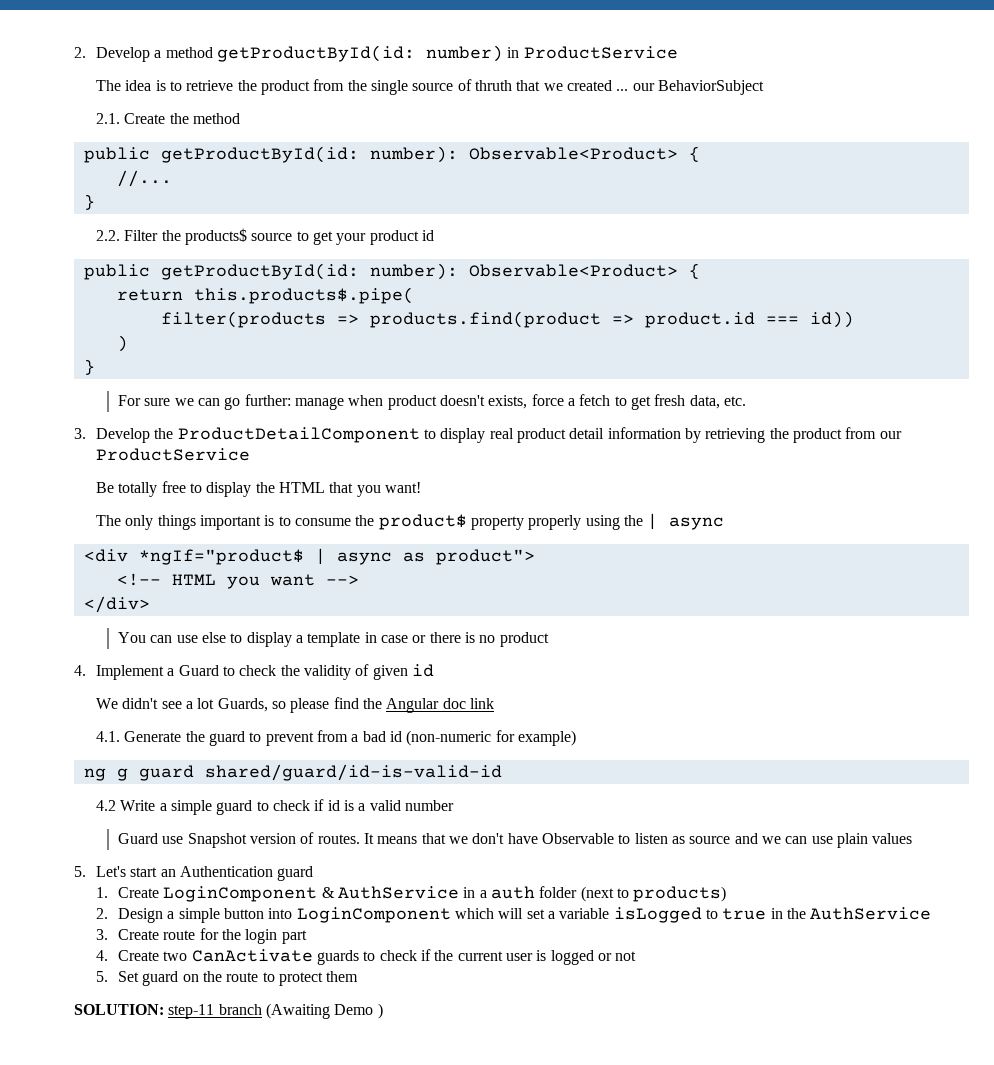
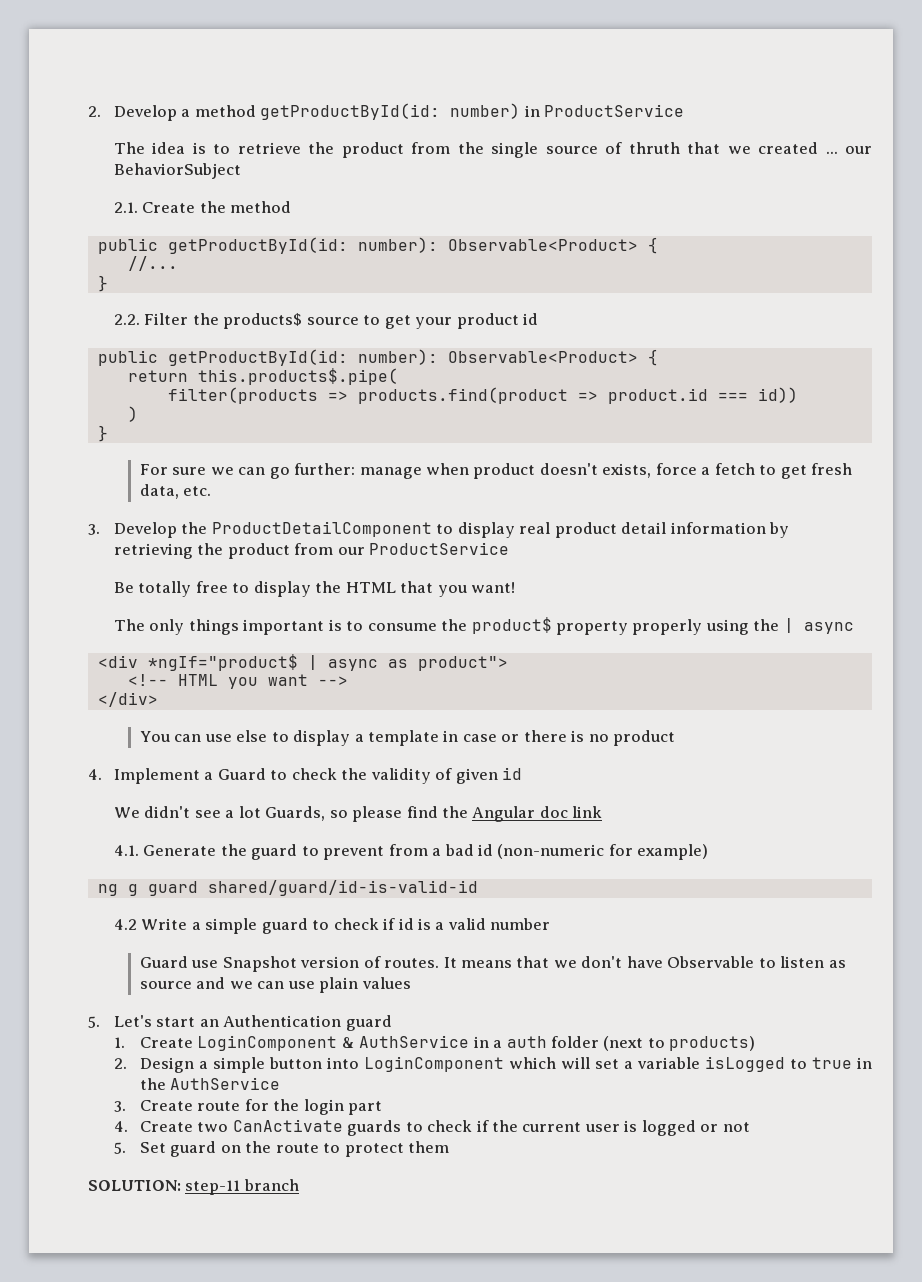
- SOLUTION: step-11 branch (Awaiting Demo )
+ SOLUTION: step-11 branch

